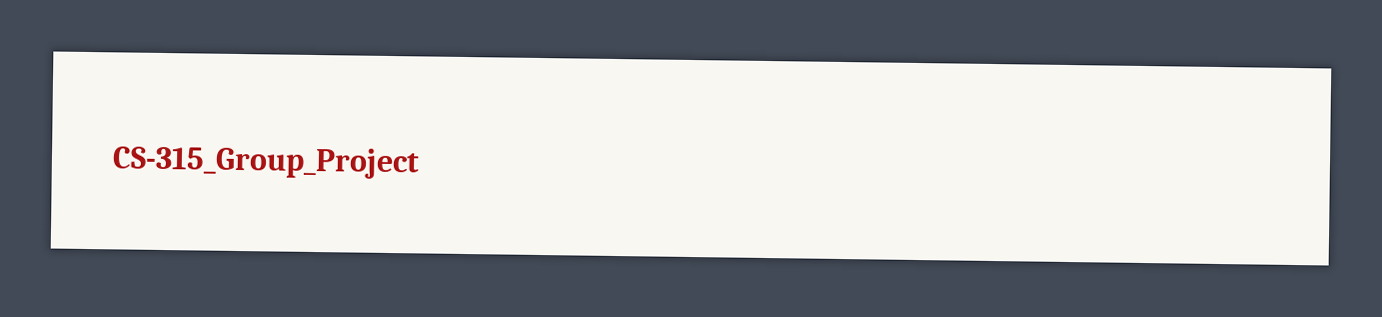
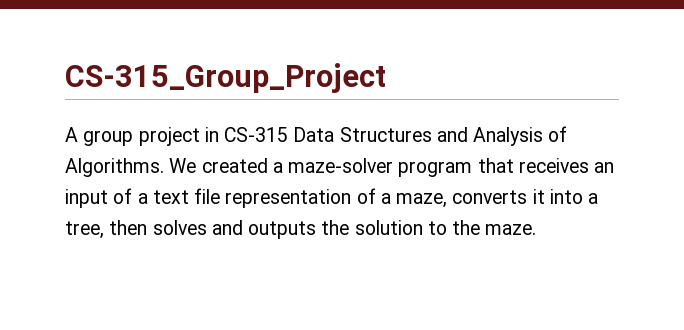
+ A group project in CS-315 Data Structures and Analysis of Algorithms. We created a maze-solver program that receives an input of a text file representation of a maze, converts it into a tree, then solves and outputs the solution to the maze.

